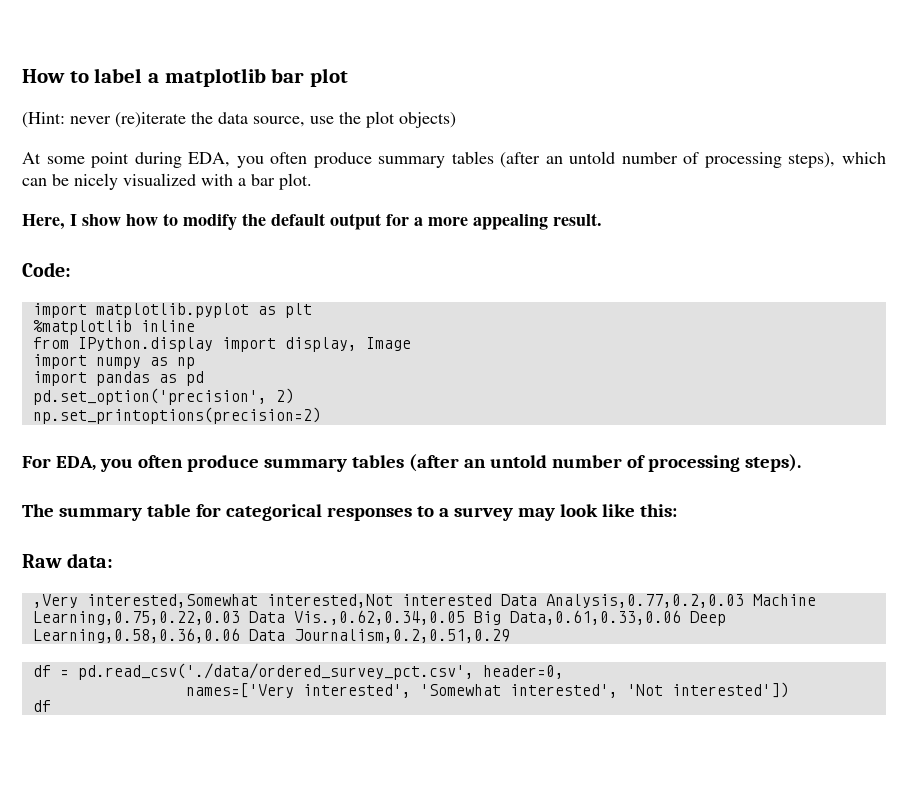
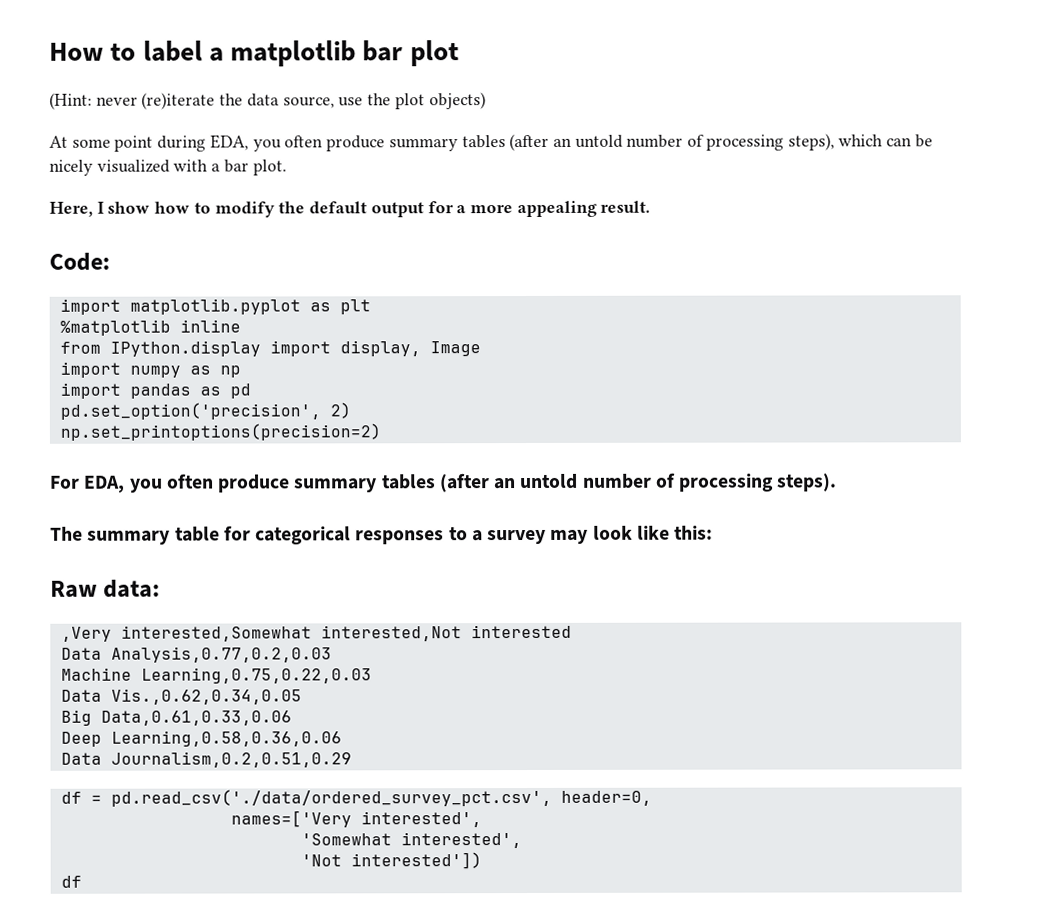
- ,Very interested,Somewhat interested,Not interested Data Analysis,0.77,0.2,0.03 Machine Learning,0.75,0.22,0.03 Data Vis.,0.62,0.34,0.05 Big Data,0.61,0.33,0.06 Deep Learning,0.58,0.36,0.06 Data Journalism,0.2,0.51,0.29
+ ,Very interested,Somewhat interested,Not interested
+ Data Analysis,0.77,0.2,0.03
+ Machine Learning,0.75,0.22,0.03
+ Data Vis.,0.62,0.34,0.05
+ Big Data,0.61,0.33,0.06
+ Deep Learning,0.58,0.36,0.06
+ Data Journalism,0.2,0.51,0.29
- names=['Very interested', 'Somewhat interested', 'Not interested'])
+ names=['Very interested',
+ 'Somewhat interested',
+ 'Not interested'])

